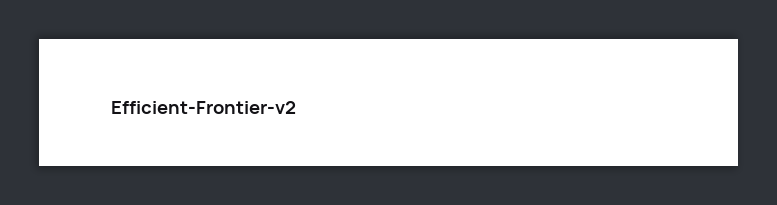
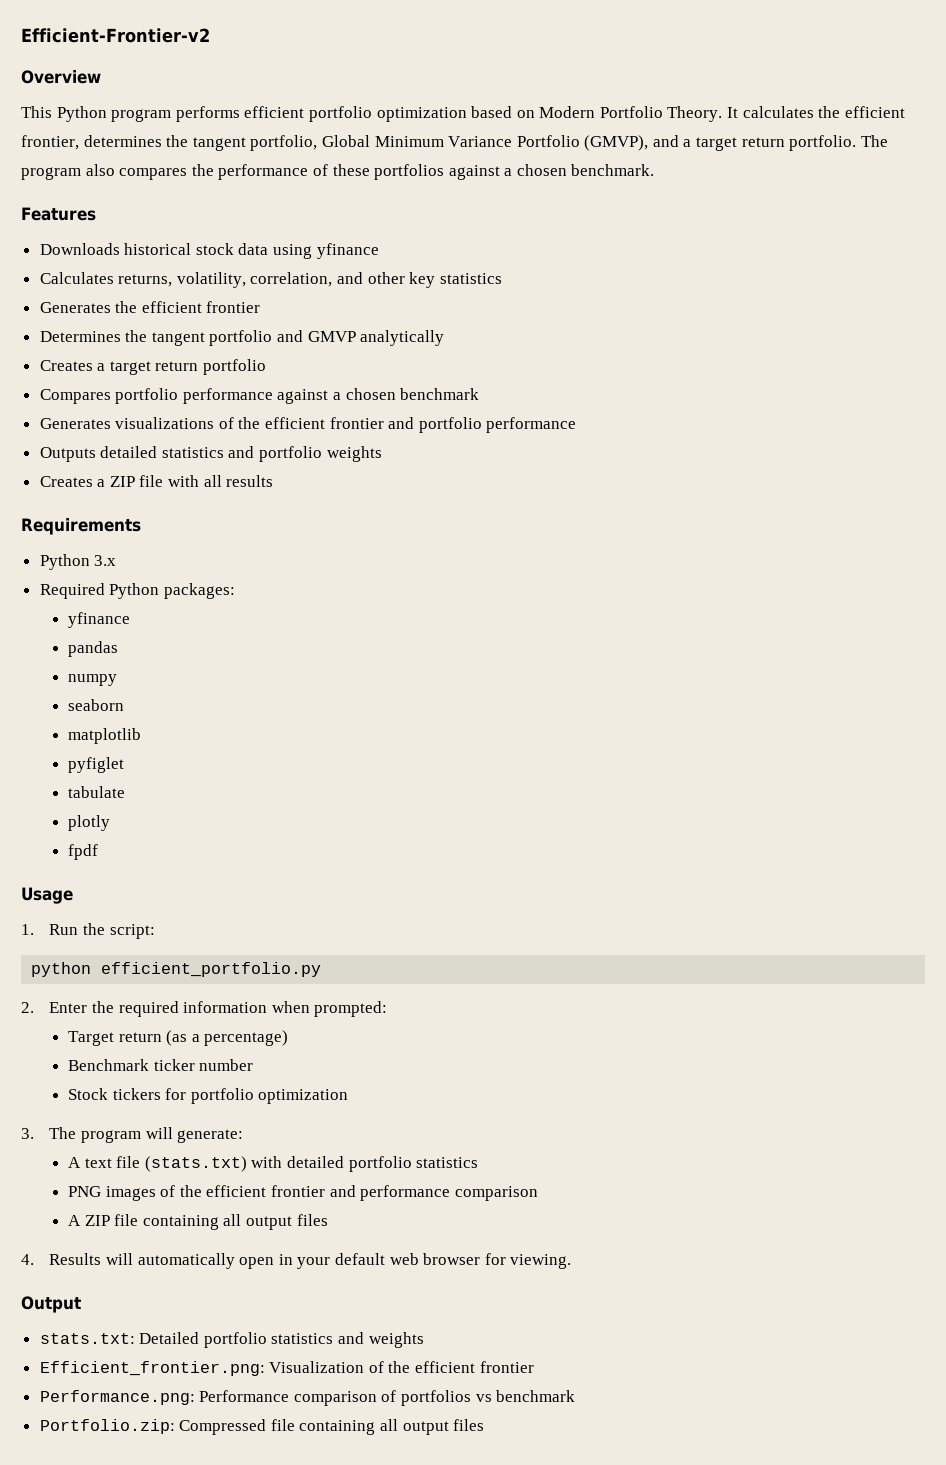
+ Overview
+ This Python program performs efficient portfolio optimization based on Modern Portfolio Theory. It calculates the efficient frontier, determines the tangent portfolio, Global Minimum Variance Portfolio (GMVP), and a target return portfolio. The program also compares the performance of these portfolios against a chosen benchmark.
+ Features
+ Downloads historical stock data using yfinance
+ Calculates returns, volatility, correlation, and other key statistics
+ Generates the efficient frontier
+ Determines the tangent portfolio and GMVP analytically
+ Creates a target return portfolio
+ Compares portfolio performance against a chosen benchmark
+ Generates visualizations of the efficient frontier and portfolio performance
+ Outputs detailed statistics and portfolio weights
+ Creates a ZIP file with all results
+ Requirements
+ Python 3.x
+ Required Python packages:
+ yfinance
+ pandas
+ numpy
+ seaborn
+ matplotlib
+ pyfiglet
+ tabulate
+ plotly
+ fpdf
+ Usage
+ 1. Run the script:
+ python efficient_portfolio.py
+ 2. Enter the required information when prompted:
+ Target return (as a percentage)
+ Benchmark ticker number
+ Stock tickers for portfolio optimization
+ 3. The program will generate:
+ A text file (stats.txt) with detailed portfolio statistics
+ PNG images of the efficient frontier and performance comparison
+ A ZIP file containing all output files
+ 4. Results will automatically open in your default web browser for viewing.
+ Output
+ stats.txt: Detailed portfolio statistics and weights
+ Efficient_frontier.png: Visualization of the efficient frontier
+ Performance.png: Performance comparison of portfolios vs benchmark
+ Portfolio.zip: Compressed file containing all output files

